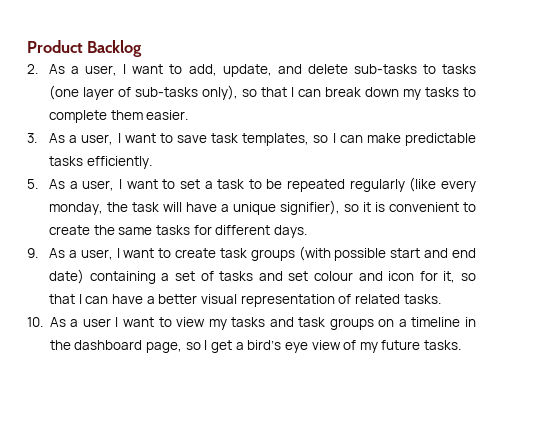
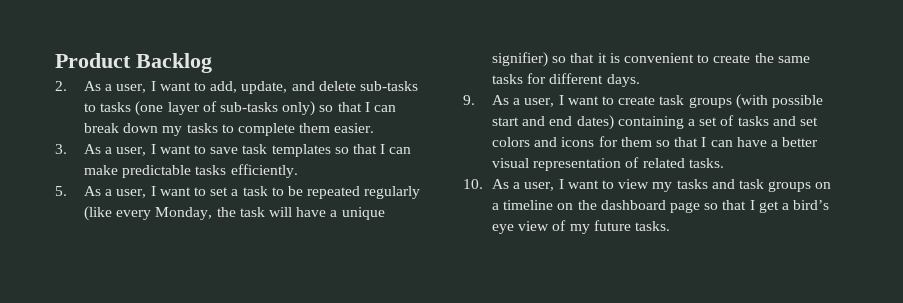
- 2. As a user, I want to add, update, and delete sub-tasks to tasks (one layer of sub-tasks only), so that I can break down my tasks to complete them easier.
+ 2. As a user, I want to add, update, and delete sub-tasks to tasks (one layer of sub-tasks only) so that I can break down my tasks to complete them easier.
- 3. As a user, I want to save task templates, so I can make predictable tasks efficiently.
+ 3. As a user, I want to save task templates so that I can make predictable tasks efficiently.
- 5. As a user, I want to set a task to be repeated regularly (like every monday, the task will have a unique signifier), so it is convenient to create the same tasks for different days.
+ 5. As a user, I want to set a task to be repeated regularly (like every Monday, the task will have a unique signifier) so that it is convenient to create the same tasks for different days.
- 9. As a user, I want to create task groups (with possible start and end date) containing a set of tasks and set colour and icon for it, so that I can have a better visual representation of related tasks.
+ 9. As a user, I want to create task groups (with possible start and end dates) containing a set of tasks and set colors and icons for them so that I can have a better visual representation of related tasks.
- 10. As a user I want to view my tasks and task groups on a timeline in the dashboard page, so I get a bird’s eye view of my future tasks.
+ 10. As a user, I want to view my tasks and task groups on a timeline on the dashboard page so that I get a bird’s eye view of my future tasks.

